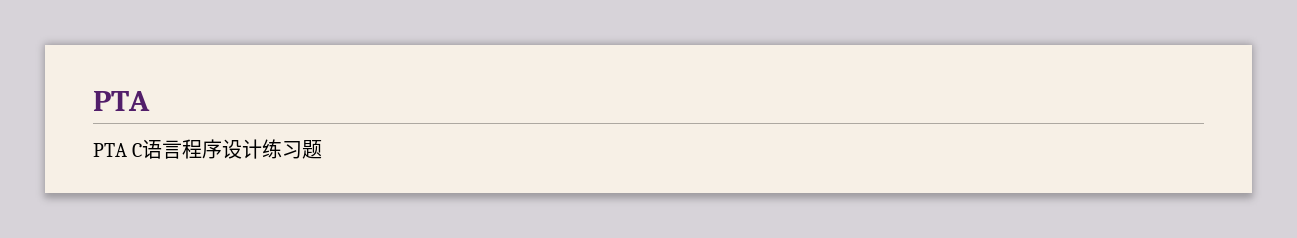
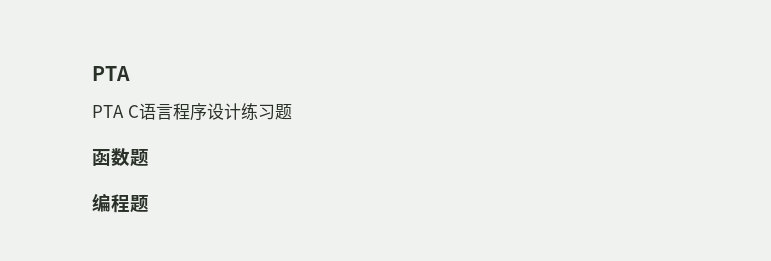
+ 函数题
+ 编程题

